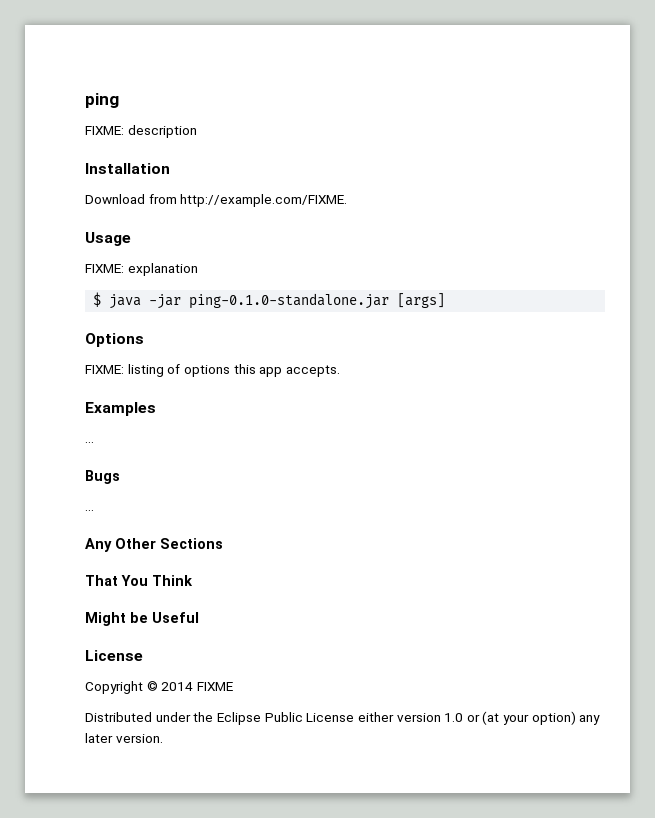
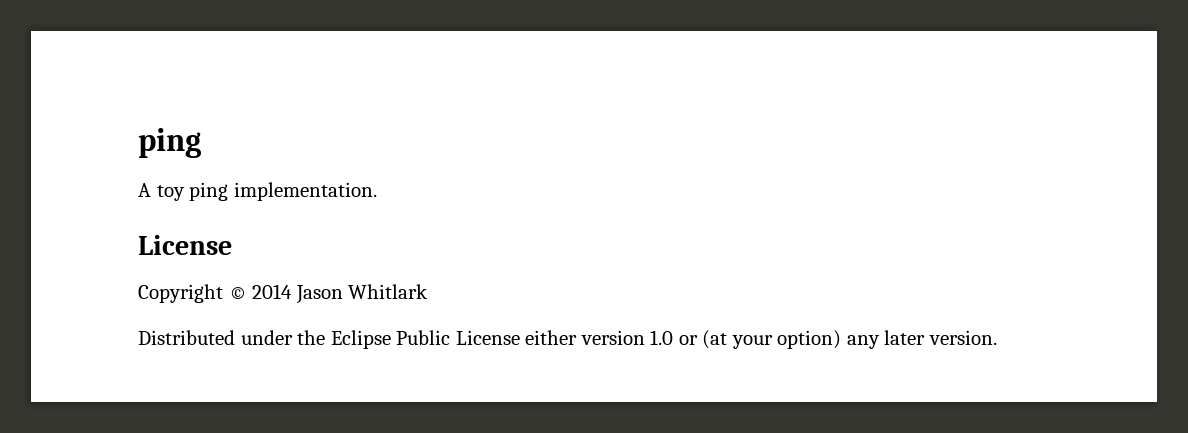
- FIXME: description
- Installation
- Download from http://example.com/FIXME.
- Usage
- FIXME: explanation
- $ java -jar ping-0.1.0-standalone.jar [args]
- Options
- FIXME: listing of options this app accepts.
- Examples
- ...
- Bugs
- ...
- Any Other Sections
- That You Think
- Might be Useful
+ A toy ping implementation.
- Copyright © 2014 FIXME
+ Copyright © 2014 Jason Whitlark

